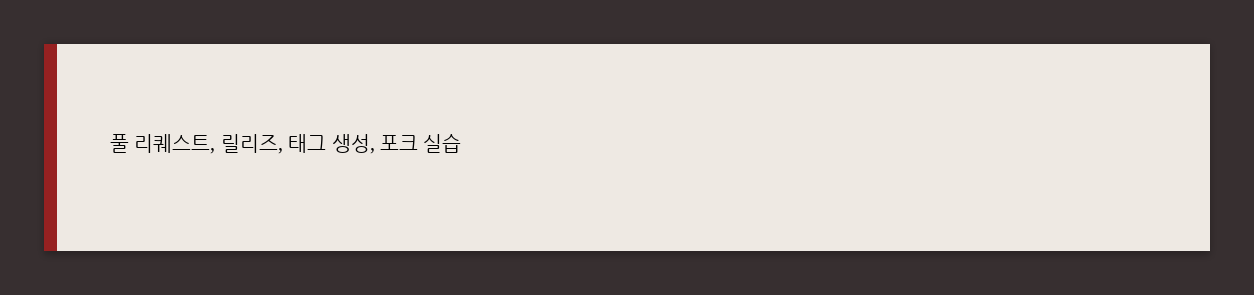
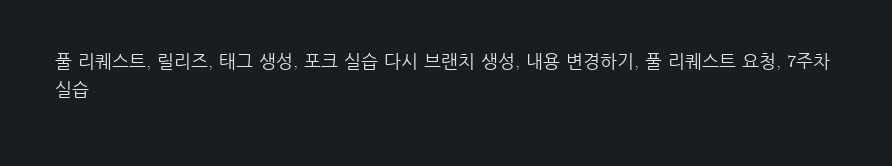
- 풀 리퀘스트, 릴리즈, 태그 생성, 포크 실습
+ 풀 리퀘스트, 릴리즈, 태그 생성, 포크 실습 다시 브랜치 생성, 내용 변경하기, 풀 리퀘스트 요청, 7주차 실습

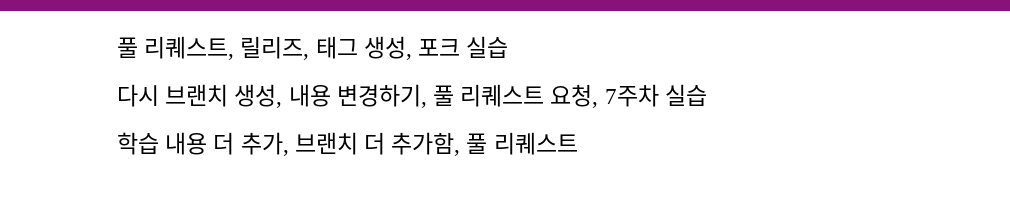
- 풀 리퀘스트, 릴리즈, 태그 생성, 포크 실습 다시 브랜치 생성, 내용 변경하기, 풀 리퀘스트 요청, 7주차 실습
+ 풀 리퀘스트, 릴리즈, 태그 생성, 포크 실습
+ 다시 브랜치 생성, 내용 변경하기, 풀 리퀘스트 요청, 7주차 실습
+ 학습 내용 더 추가, 브랜치 더 추가함, 풀 리퀘스트

